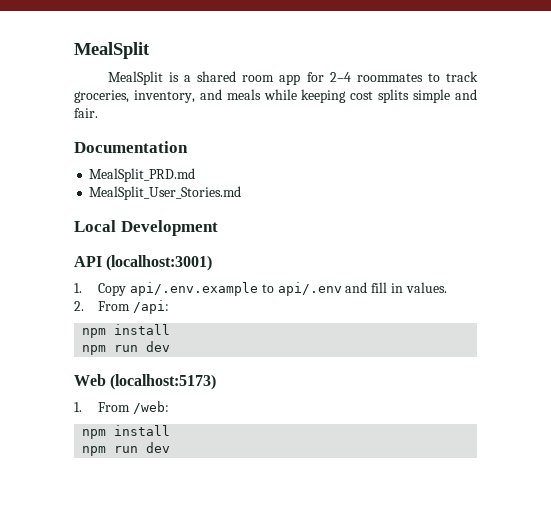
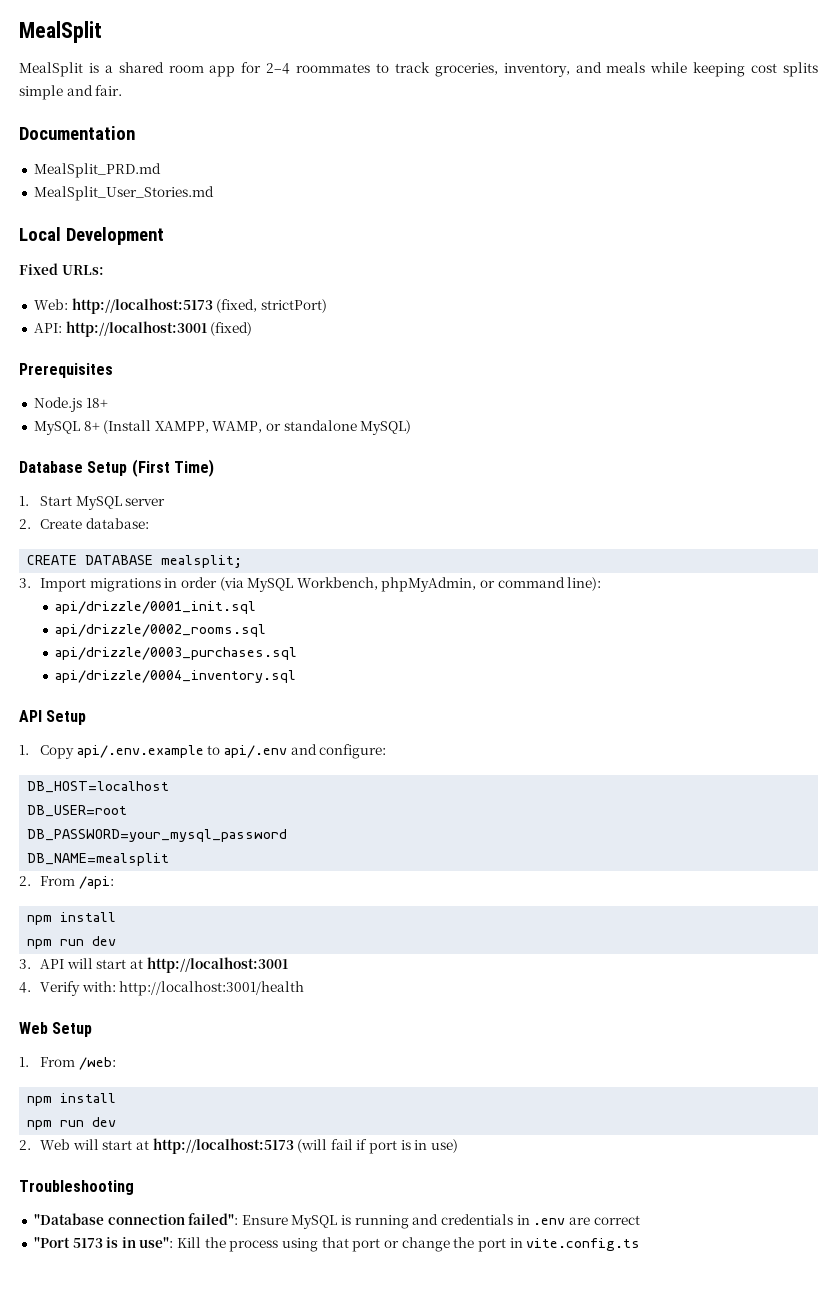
- API (localhost:3001)
+ Fixed URLs:
+ Web: http://localhost:5173 (fixed, strictPort)
+ API: http://localhost:3001 (fixed)
+ Prerequisites
+ Node.js 18+
+ MySQL 8+ (Install XAMPP, WAMP, or standalone MySQL)
+ Database Setup (First Time)
+ 1. Start MySQL server
+ 2. Create database:
+ CREATE DATABASE mealsplit;
+ 3. Import migrations in order (via MySQL Workbench, phpMyAdmin, or command line):
+ api/drizzle/0001_init.sql
+ api/drizzle/0002_rooms.sql
+ api/drizzle/0003_purchases.sql
+ api/drizzle/0004_inventory.sql
+ API Setup
- 1. Copy api/.env.example to api/.env and fill in values.
+ 1. Copy api/.env.example to api/.env and configure:
+ DB_HOST=localhost
+ DB_USER=root
+ DB_PASSWORD=your_mysql_password
+ DB_NAME=mealsplit
- Web (localhost:5173)
+ 3. API will start at http://localhost:3001
+ 4. Verify with: http://localhost:3001/health
+ Web Setup
+ 2. Web will start at http://localhost:5173 (will fail if port is in use)
+ Troubleshooting
+ "Database connection failed": Ensure MySQL is running and credentials in .env are correct
+ "Port 5173 is in use": Kill the process using that port or change the port in vite.config.ts

